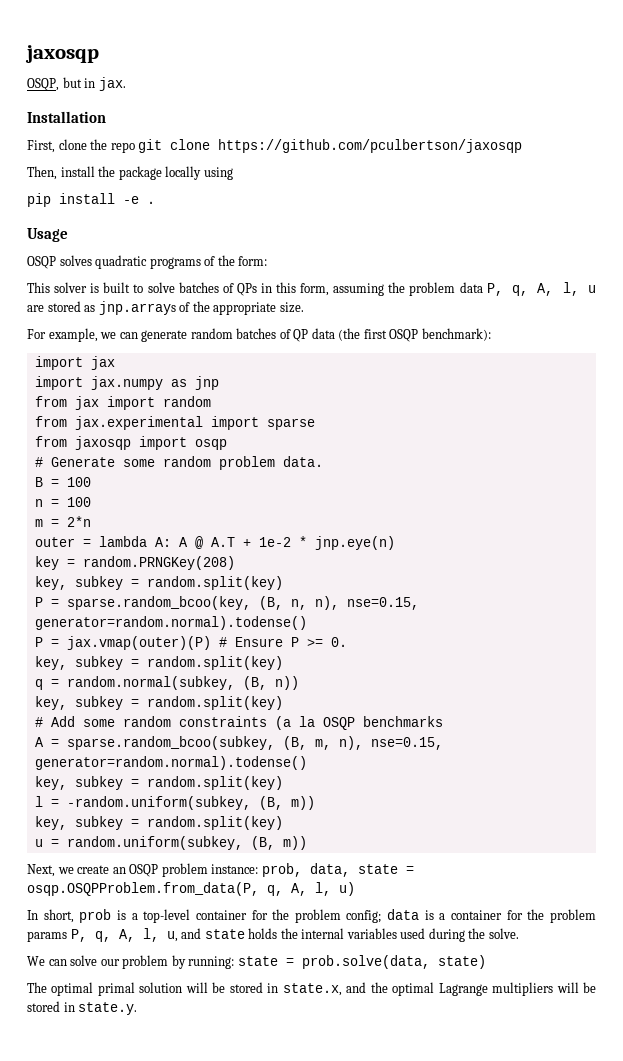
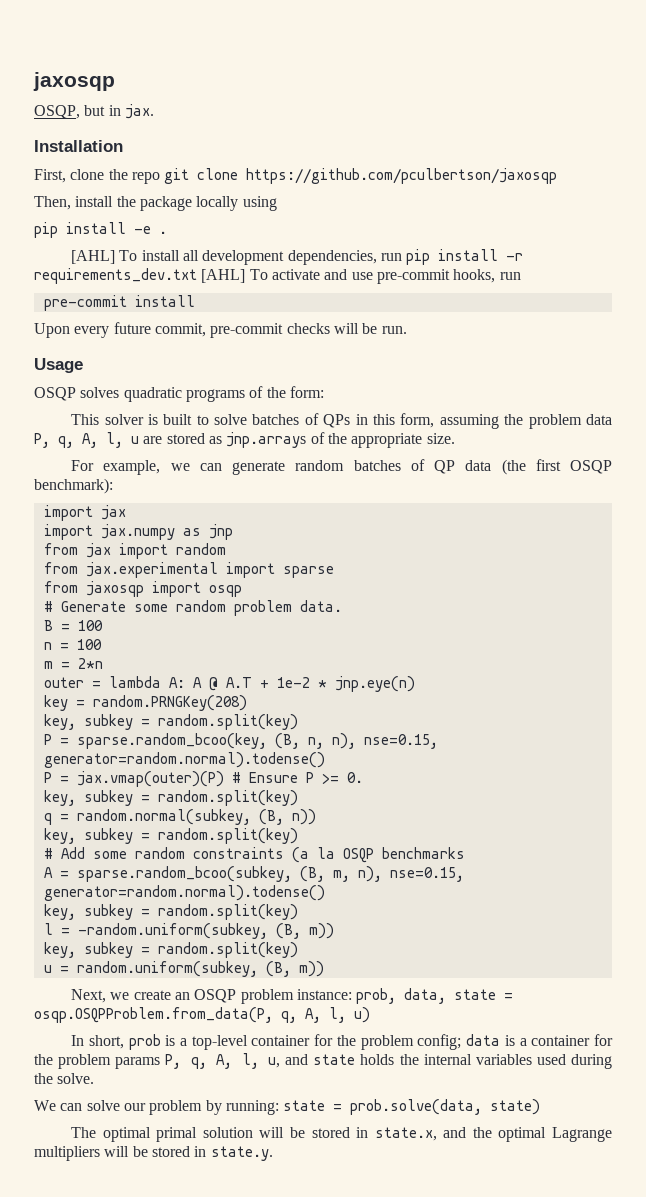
+ [AHL] To install all development dependencies, run pip install -r requirements_dev.txt [AHL] To activate and use pre-commit hooks, run
+ pre-commit install
+ Upon every future commit, pre-commit checks will be run.

